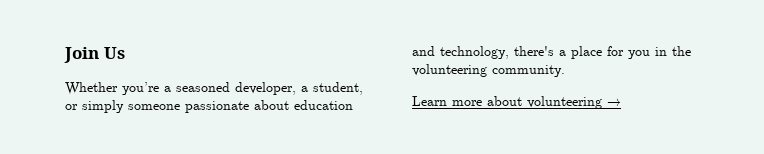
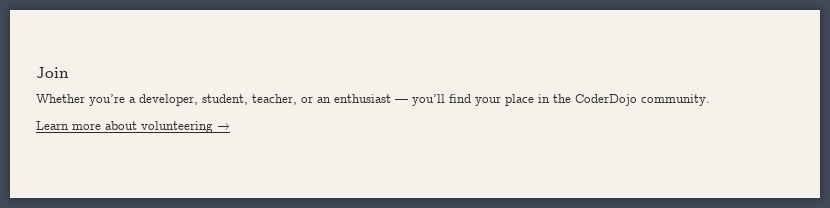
- Join Us
+ Join
- Whether you’re a seasoned developer, a student, or simply someone passionate about education and technology, there's a place for you in the volunteering community.
+ Whether you’re a developer, student, teacher, or an enthusiast — you’ll find your place in the CoderDojo community.

